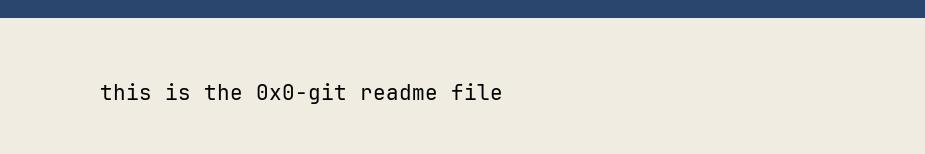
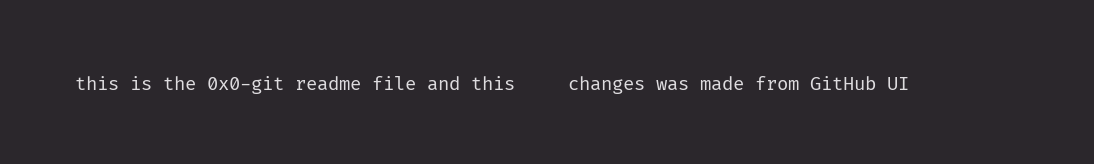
- this is the 0x0-git readme file
+ this is the 0x0-git readme file and this changes was made from GitHub UI

